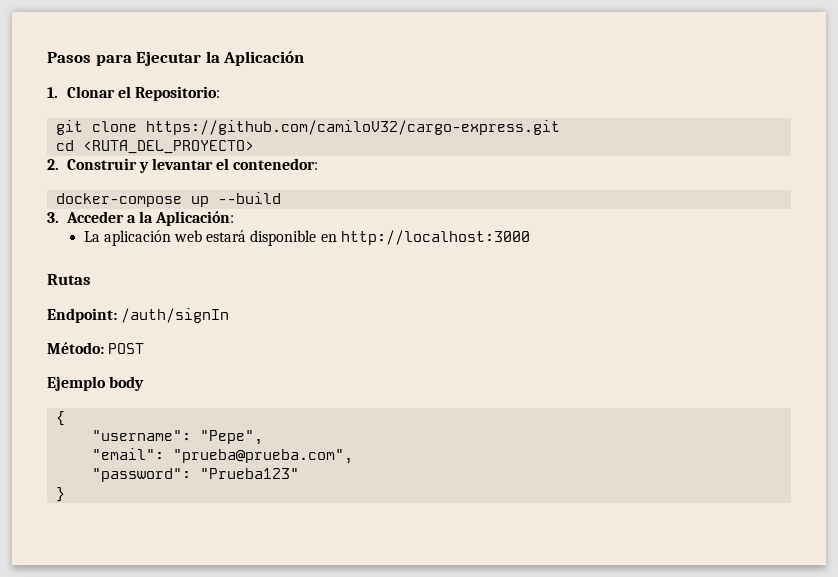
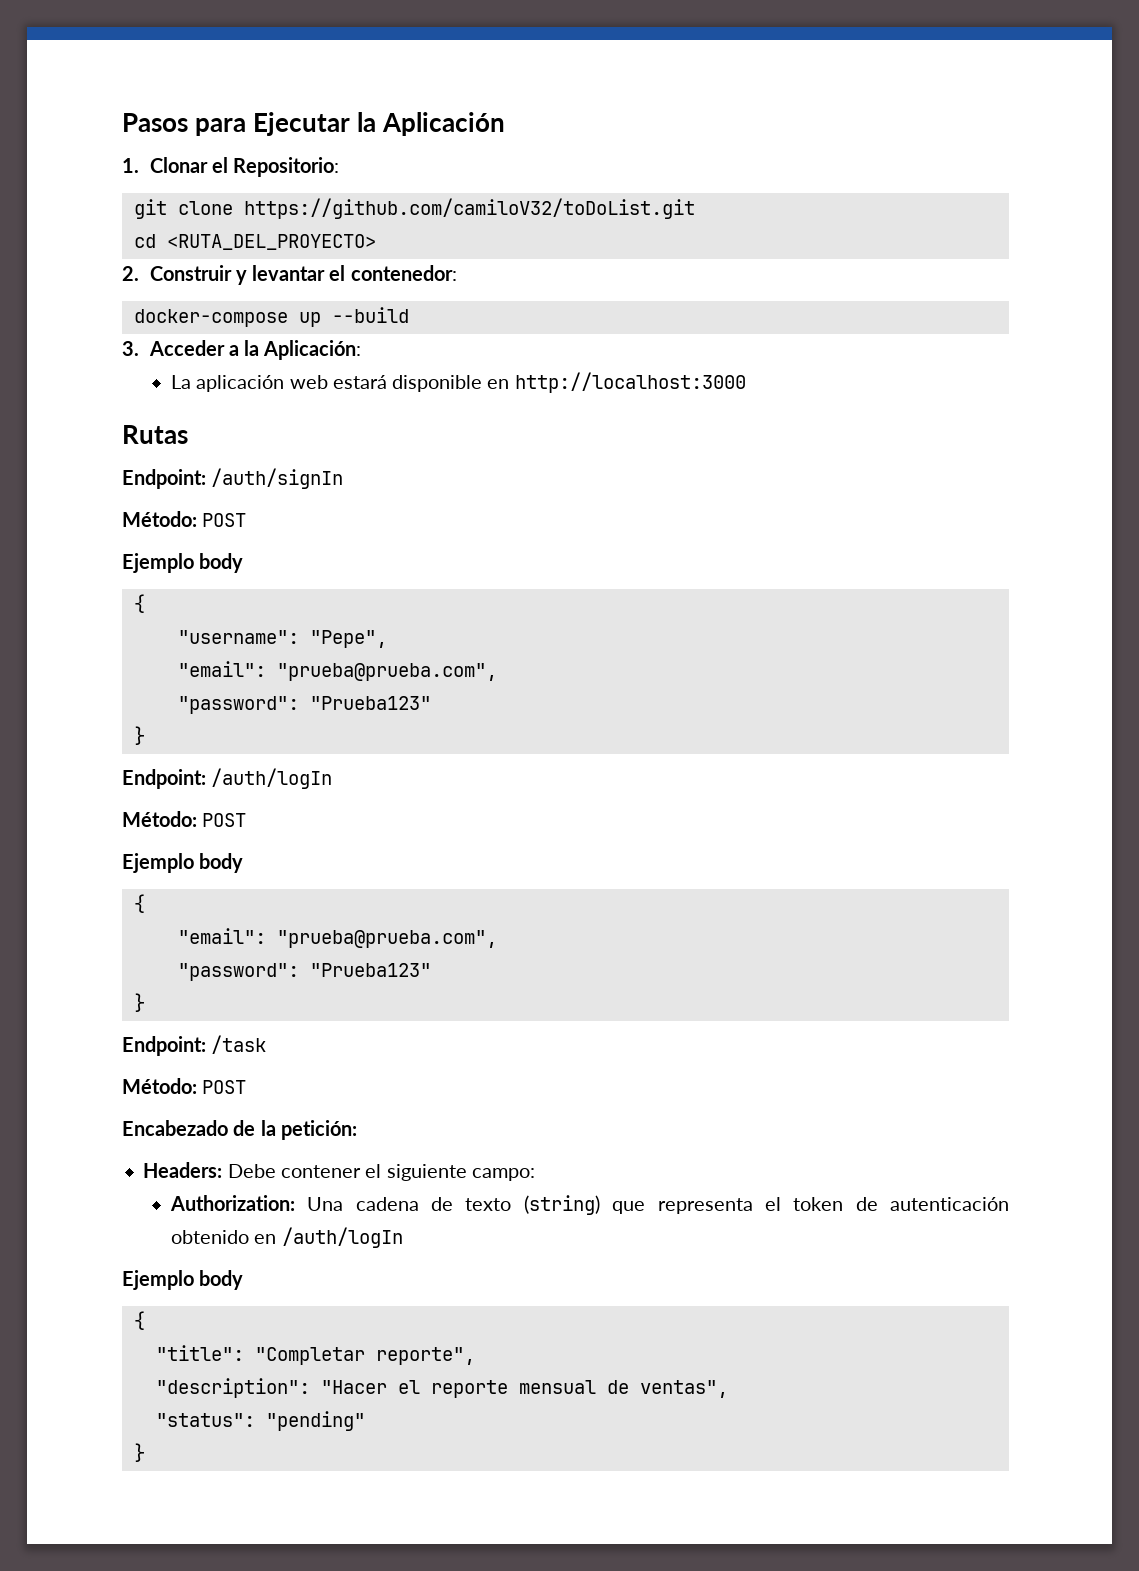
- git clone https://github.com/camiloV32/cargo-express.git
+ git clone https://github.com/camiloV32/toDoList.git
+ Endpoint: /auth/logIn
+ Método: POST
+ Ejemplo body
+ {
+ "email": "prueba@prueba.com",
+ "password": "Prueba123"
+ }
+ Endpoint: /task
+ Método: POST
+ Encabezado de la petición:
+ Headers: Debe contener el siguiente campo:
+ Authorization: Una cadena de texto (string) que representa el token de autenticación obtenido en /auth/logIn
+ Ejemplo body
+ {
+ "title": "Completar reporte",
+ "description": "Hacer el reporte mensual de ventas",
+ "status": "pending"
+ }

